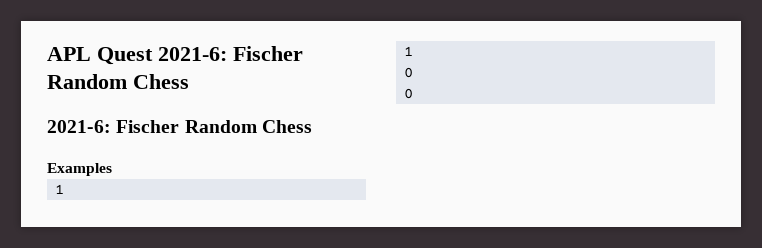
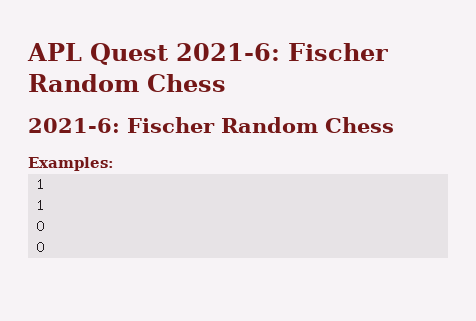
- Examples
+ Examples:

